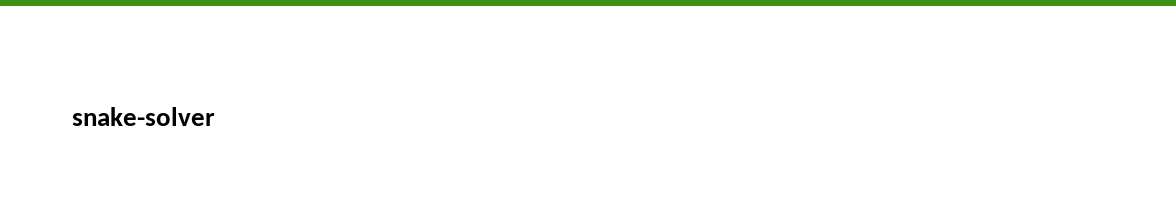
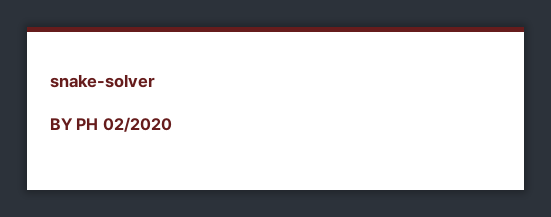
+ BY PH 02/2020

